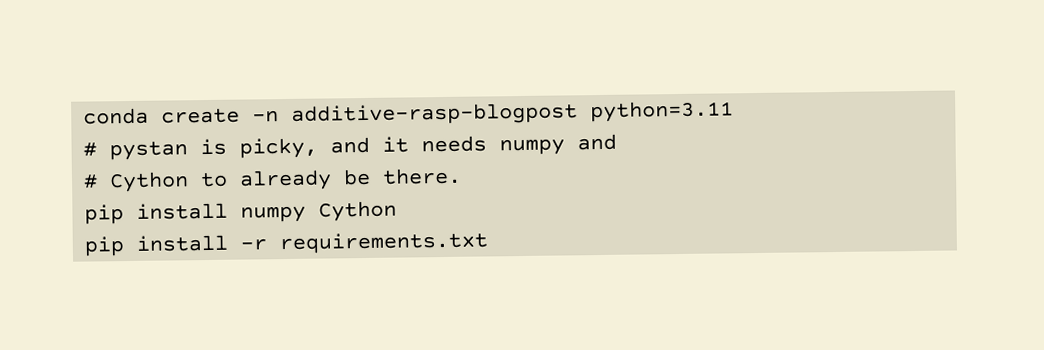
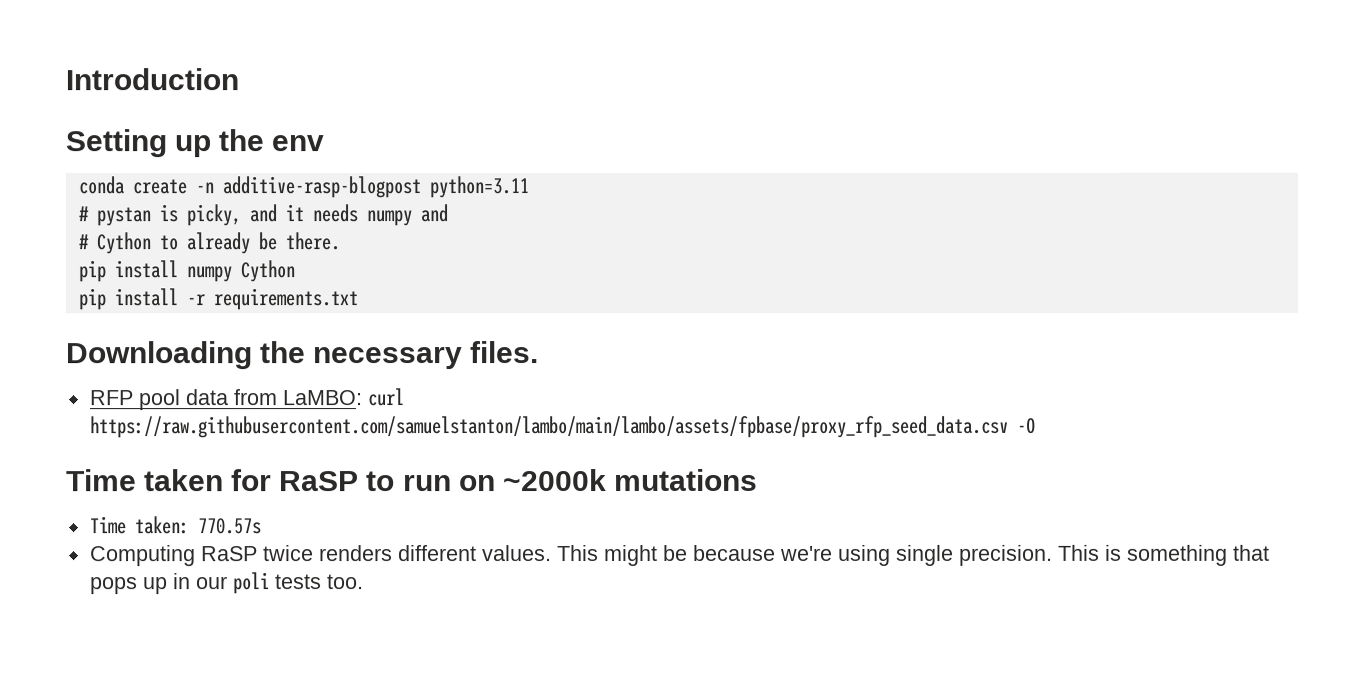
+ Introduction
+ Setting up the env
+ Downloading the necessary files.
+ RFP pool data from LaMBO: curl https://raw.githubusercontent.com/samuelstanton/lambo/main/lambo/assets/fpbase/proxy_rfp_seed_data.csv -O
+ Time taken for RaSP to run on ~2000k mutations
+ Time taken: 770.57s
+ Computing RaSP twice renders different values. This might be because we're using single precision. This is something that pops up in our poli tests too.

